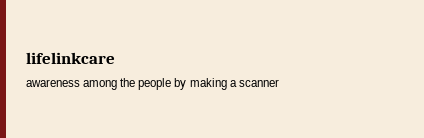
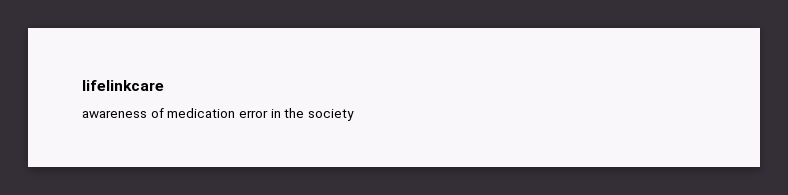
- awareness among the people by making a scanner
+ awareness of medication error in the society

